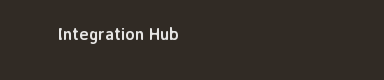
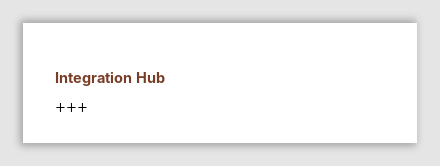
+ +++

